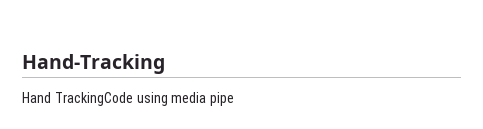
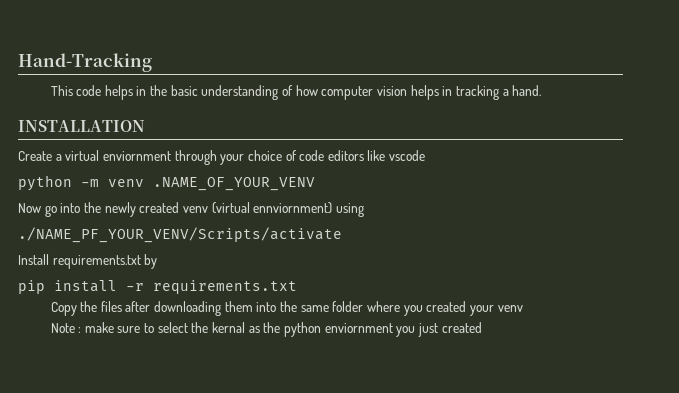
- Hand TrackingCode using media pipe
+ This code helps in the basic understanding of how computer vision helps in tracking a hand.
+ INSTALLATION
+ Create a virtual enviornment through your choice of code editors like vscode
+ python -m venv .NAME_OF_YOUR_VENV
+ Now go into the newly created venv (virtual ennviornment) using
+ ./NAME_PF_YOUR_VENV/Scripts/activate
+ Install requirements.txt by
+ pip install -r requirements.txt
+ Copy the files after downloading them into the same folder where you created your venv
+ Note : make sure to select the kernal as the python enviornment you just created

